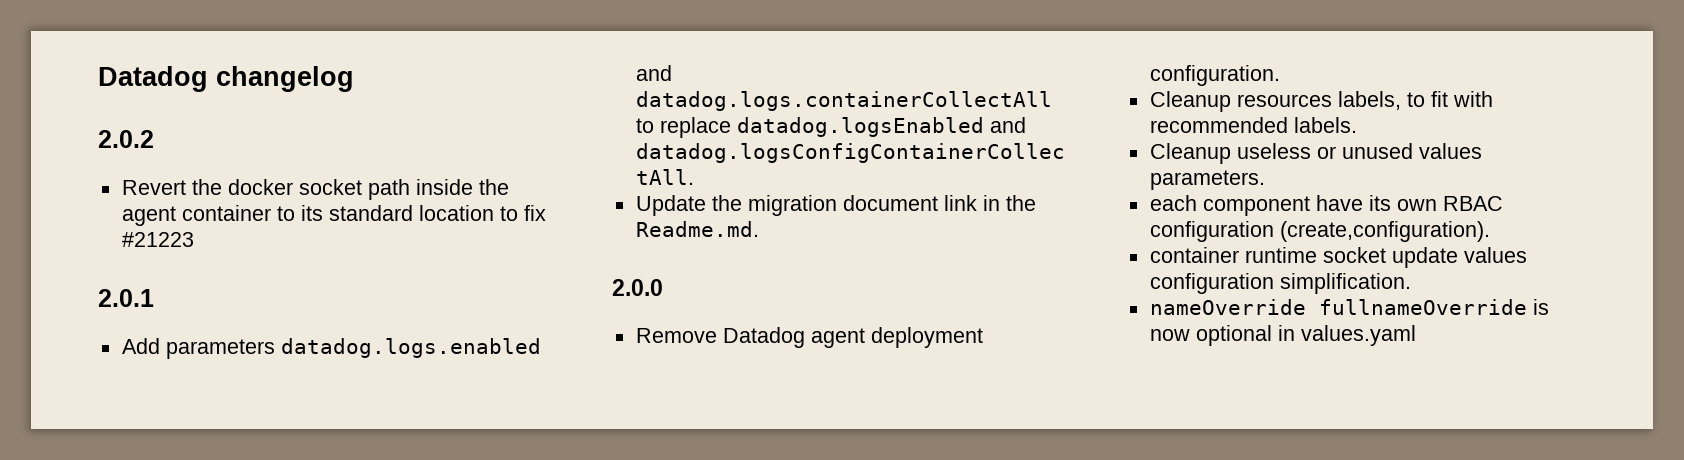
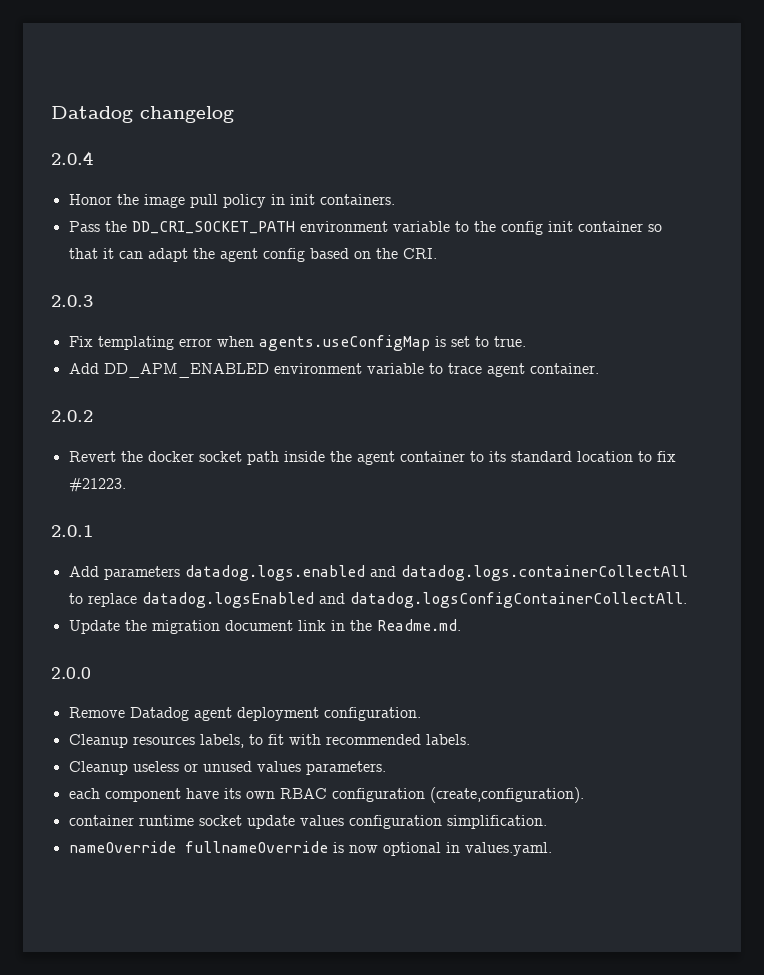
+ 2.0.4
+ Honor the image pull policy in init containers.
+ Pass the DD_CRI_SOCKET_PATH environment variable to the config init container so that it can adapt the agent config based on the CRI.
+ 2.0.3
+ Fix templating error when agents.useConfigMap is set to true.
+ Add DD_APM_ENABLED environment variable to trace agent container.
- Revert the docker socket path inside the agent container to its standard location to fix #21223
+ Revert the docker socket path inside the agent container to its standard location to fix #21223.
- nameOverride fullnameOverride is now optional in values.yaml
+ nameOverride fullnameOverride is now optional in values.yaml.

